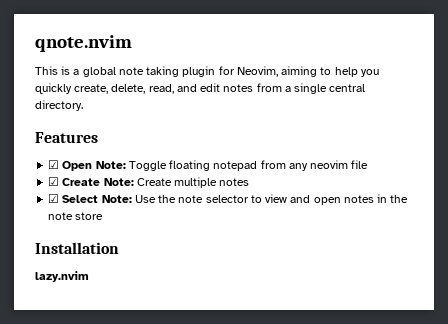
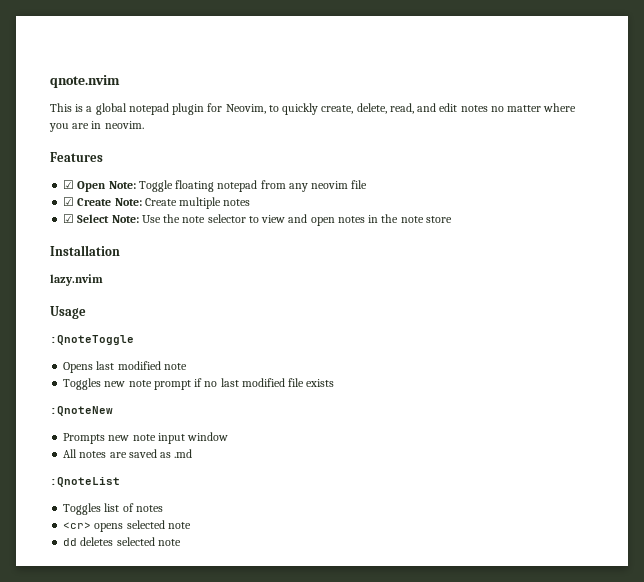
- This is a global note taking plugin for Neovim, aiming to help you quickly create, delete, read, and edit notes from a single central directory.
+ This is a global notepad plugin for Neovim, to quickly create, delete, read, and edit notes no matter where you are in neovim.
+ Usage
+ :QnoteToggle
+ Opens last modified note
+ Toggles new note prompt if no last modified file exists
+ :QnoteNew
+ Prompts new note input window
+ All notes are saved as .md
+ :QnoteList
+ Toggles list of notes
+ <cr> opens selected note
+ dd deletes selected note

